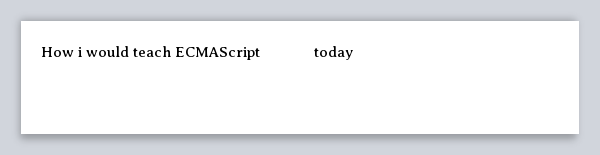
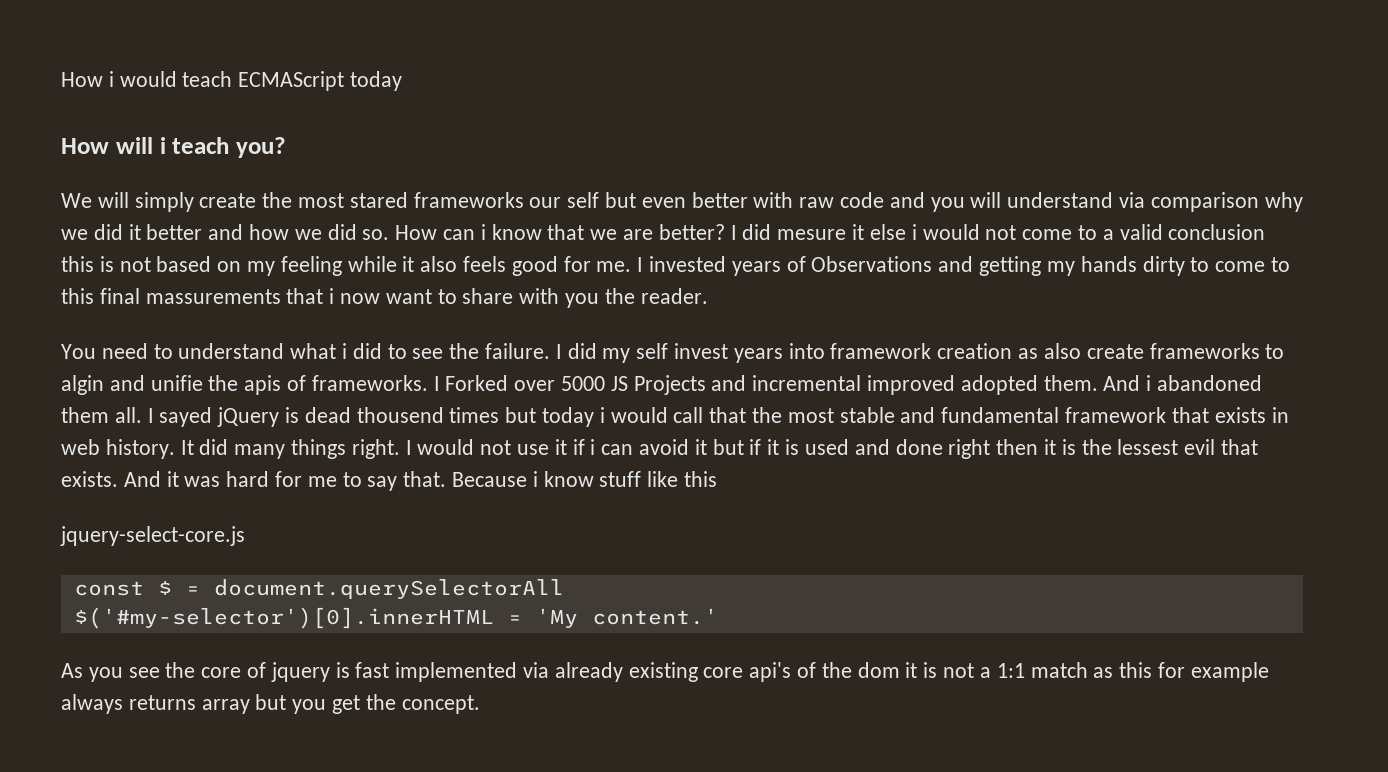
+ How will i teach you?
+ We will simply create the most stared frameworks our self but even better with raw code and you will understand via comparison why we did it better and how we did so. How can i know that we are better? I did mesure it else i would not come to a valid conclusion this is not based on my feeling while it also feels good for me. I invested years of Observations and getting my hands dirty to come to this final massurements that i now want to share with you the reader.
+ You need to understand what i did to see the failure. I did my self invest years into framework creation as also create frameworks to algin and unifie the apis of frameworks. I Forked over 5000 JS Projects and incremental improved adopted them. And i abandoned them all. I sayed jQuery is dead thousend times but today i would call that the most stable and fundamental framework that exists in web history. It did many things right. I would not use it if i can avoid it but if it is used and done right then it is the lessest evil that exists. And it was hard for me to say that. Because i know stuff like this
+ jquery-select-core.js
+ const $ = document.querySelectorAll
+ $('#my-selector')[0].innerHTML = 'My content.'
+ As you see the core of jquery is fast implemented via already existing core api's of the dom it is not a 1:1 match as this for example always returns array but you get the concept.

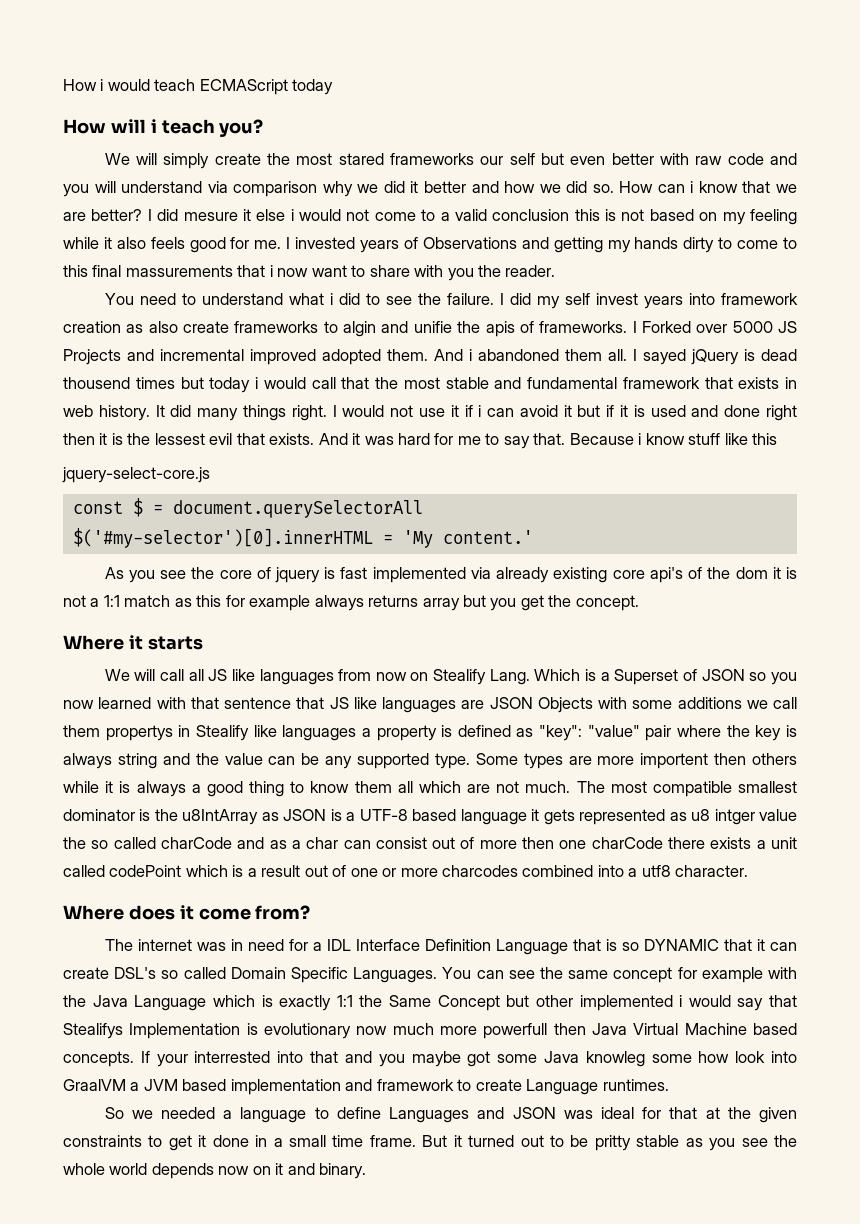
+ Where it starts
+ We will call all JS like languages from now on Stealify Lang. Which is a Superset of JSON so you now learned with that sentence that JS like languages are JSON Objects with some additions we call them propertys in Stealify like languages a property is defined as "key": "value" pair where the key is always string and the value can be any supported type. Some types are more importent then others while it is always a good thing to know them all which are not much. The most compatible smallest dominator is the u8IntArray as JSON is a UTF-8 based language it gets represented as u8 intger value the so called charCode and as a char can consist out of more then one charCode there exists a unit called codePoint which is a result out of one or more charcodes combined into a utf8 character.
+ Where does it come from?
+ The internet was in need for a IDL Interface Definition Language that is so DYNAMIC that it can create DSL's so called Domain Specific Languages. You can see the same concept for example with the Java Language which is exactly 1:1 the Same Concept but other implemented i would say that Stealifys Implementation is evolutionary now much more powerfull then Java Virtual Machine based concepts. If your interrested into that and you maybe got some Java knowleg some how look into GraalVM a JVM based implementation and framework to create Language runtimes.
+ So we needed a language to define Languages and JSON was ideal for that at the given constraints to get it done in a small time frame. But it turned out to be pritty stable as you see the whole world depends now on it and binary.

